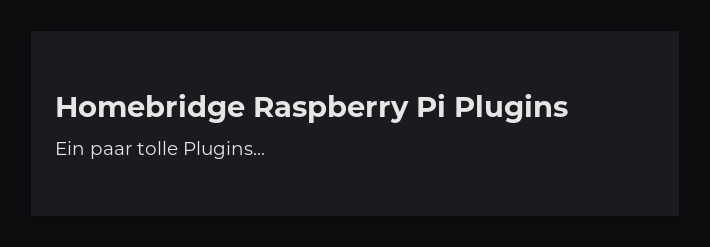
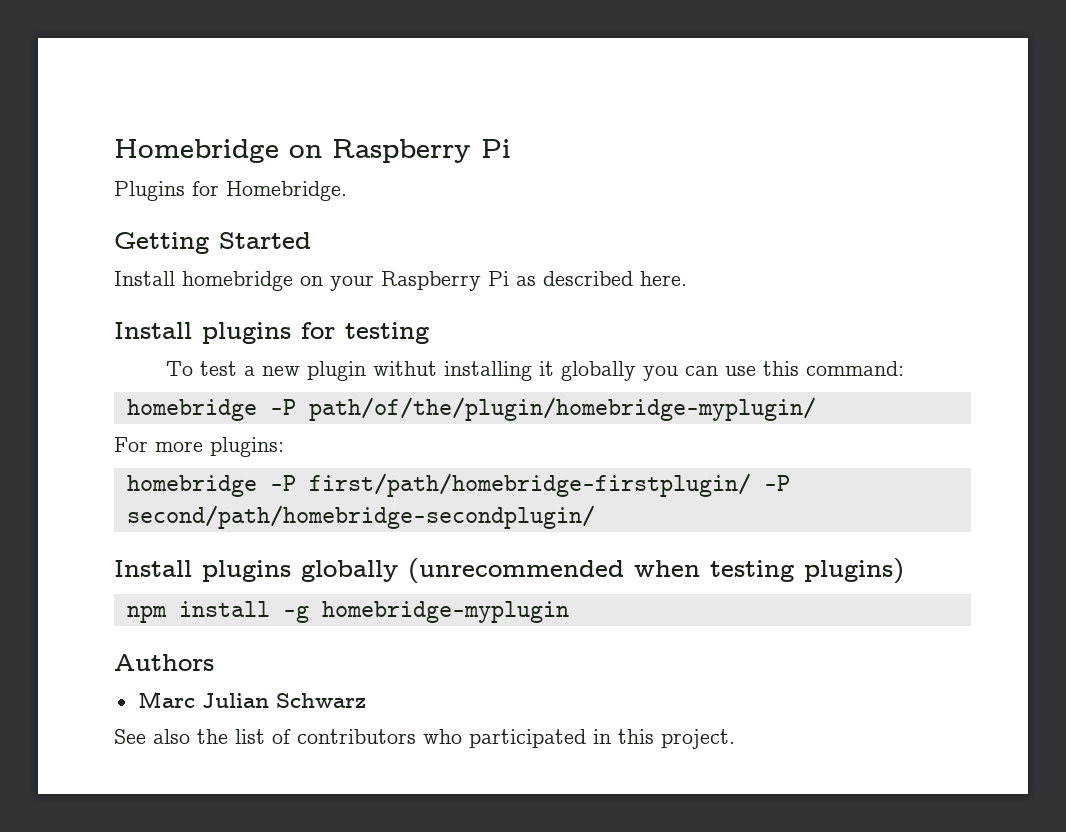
- Homebridge Raspberry Pi Plugins
- Ein paar tolle Plugins...
+ Homebridge on Raspberry Pi
+ Plugins for Homebridge.
+ Getting Started
+ Install homebridge on your Raspberry Pi as described here.
+ Install plugins for testing
+ To test a new plugin withut installing it globally you can use this command:
+ homebridge -P path/of/the/plugin/homebridge-myplugin/
+ For more plugins:
+ homebridge -P first/path/homebridge-firstplugin/ -P second/path/homebridge-secondplugin/
+ Install plugins globally (unrecommended when testing plugins)
+ npm install -g homebridge-myplugin
+ Authors
+ Marc Julian Schwarz
+ See also the list of contributors who participated in this project.

